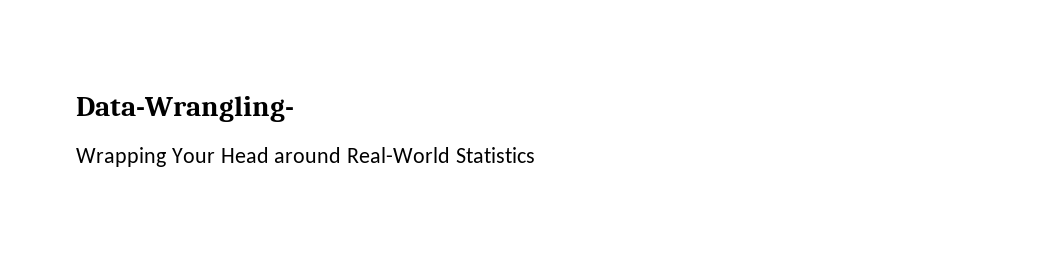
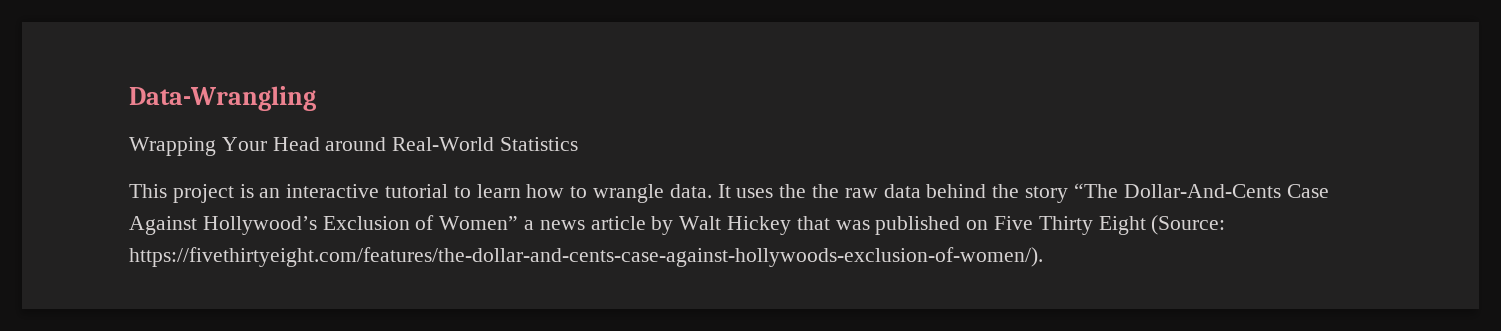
- Data-Wrangling-
+ Data-Wrangling
+ This project is an interactive tutorial to learn how to wrangle data. It uses the the raw data behind the story “The Dollar-And-Cents Case Against Hollywood’s Exclusion of Women” a news article by Walt Hickey that was published on Five Thirty Eight (Source: https://fivethirtyeight.com/features/the-dollar-and-cents-case-against-hollywoods-exclusion-of-women/).

